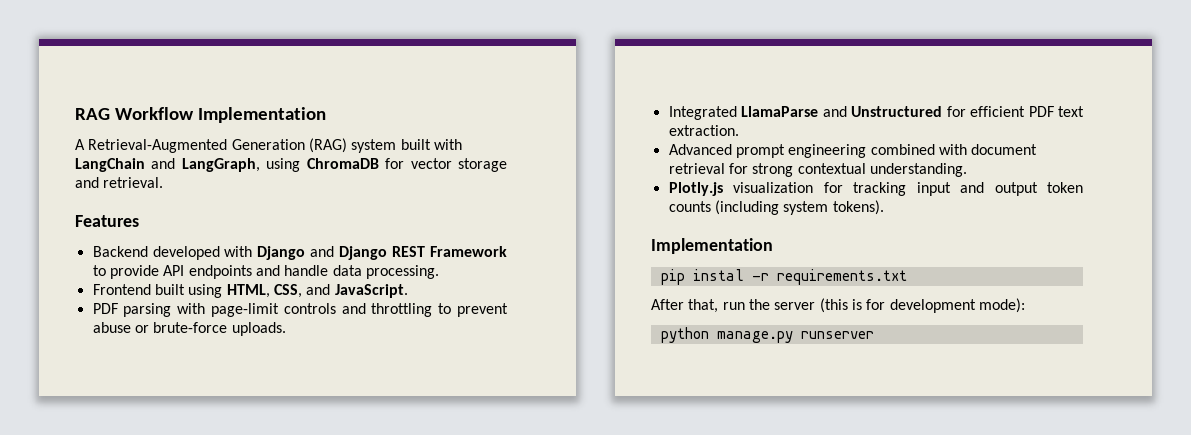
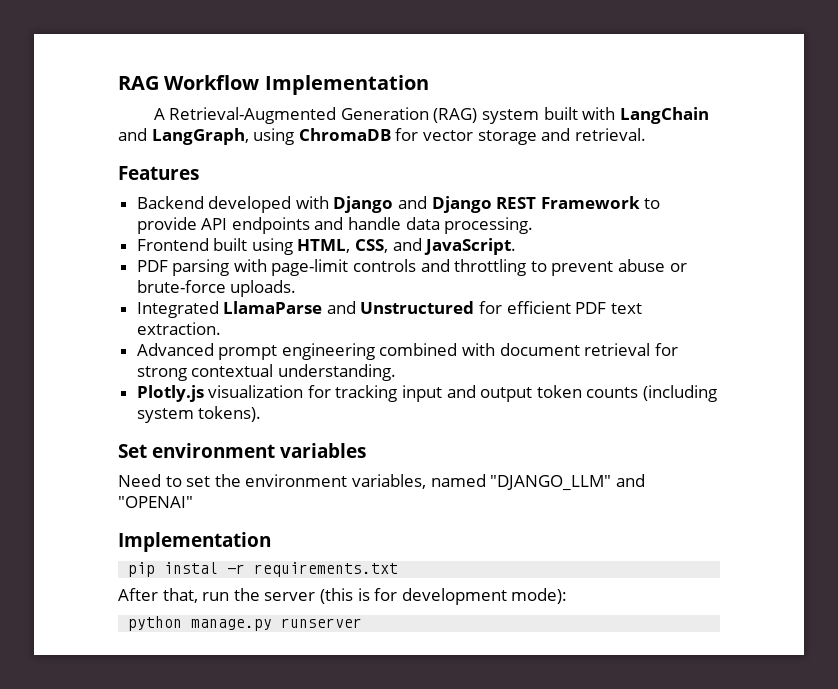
+ Set environment variables
+ Need to set the environment variables, named "DJANGO_LLM" and "OPENAI"

